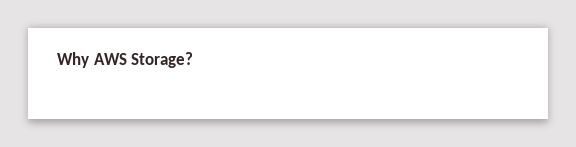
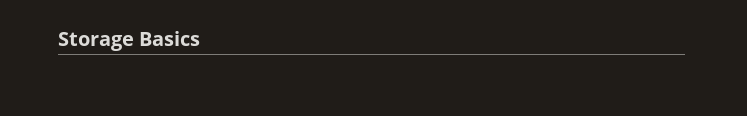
- Why AWS Storage?
+ Storage Basics

